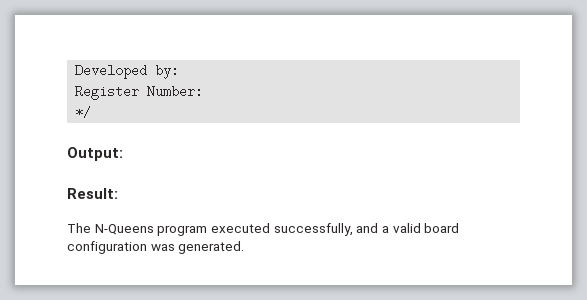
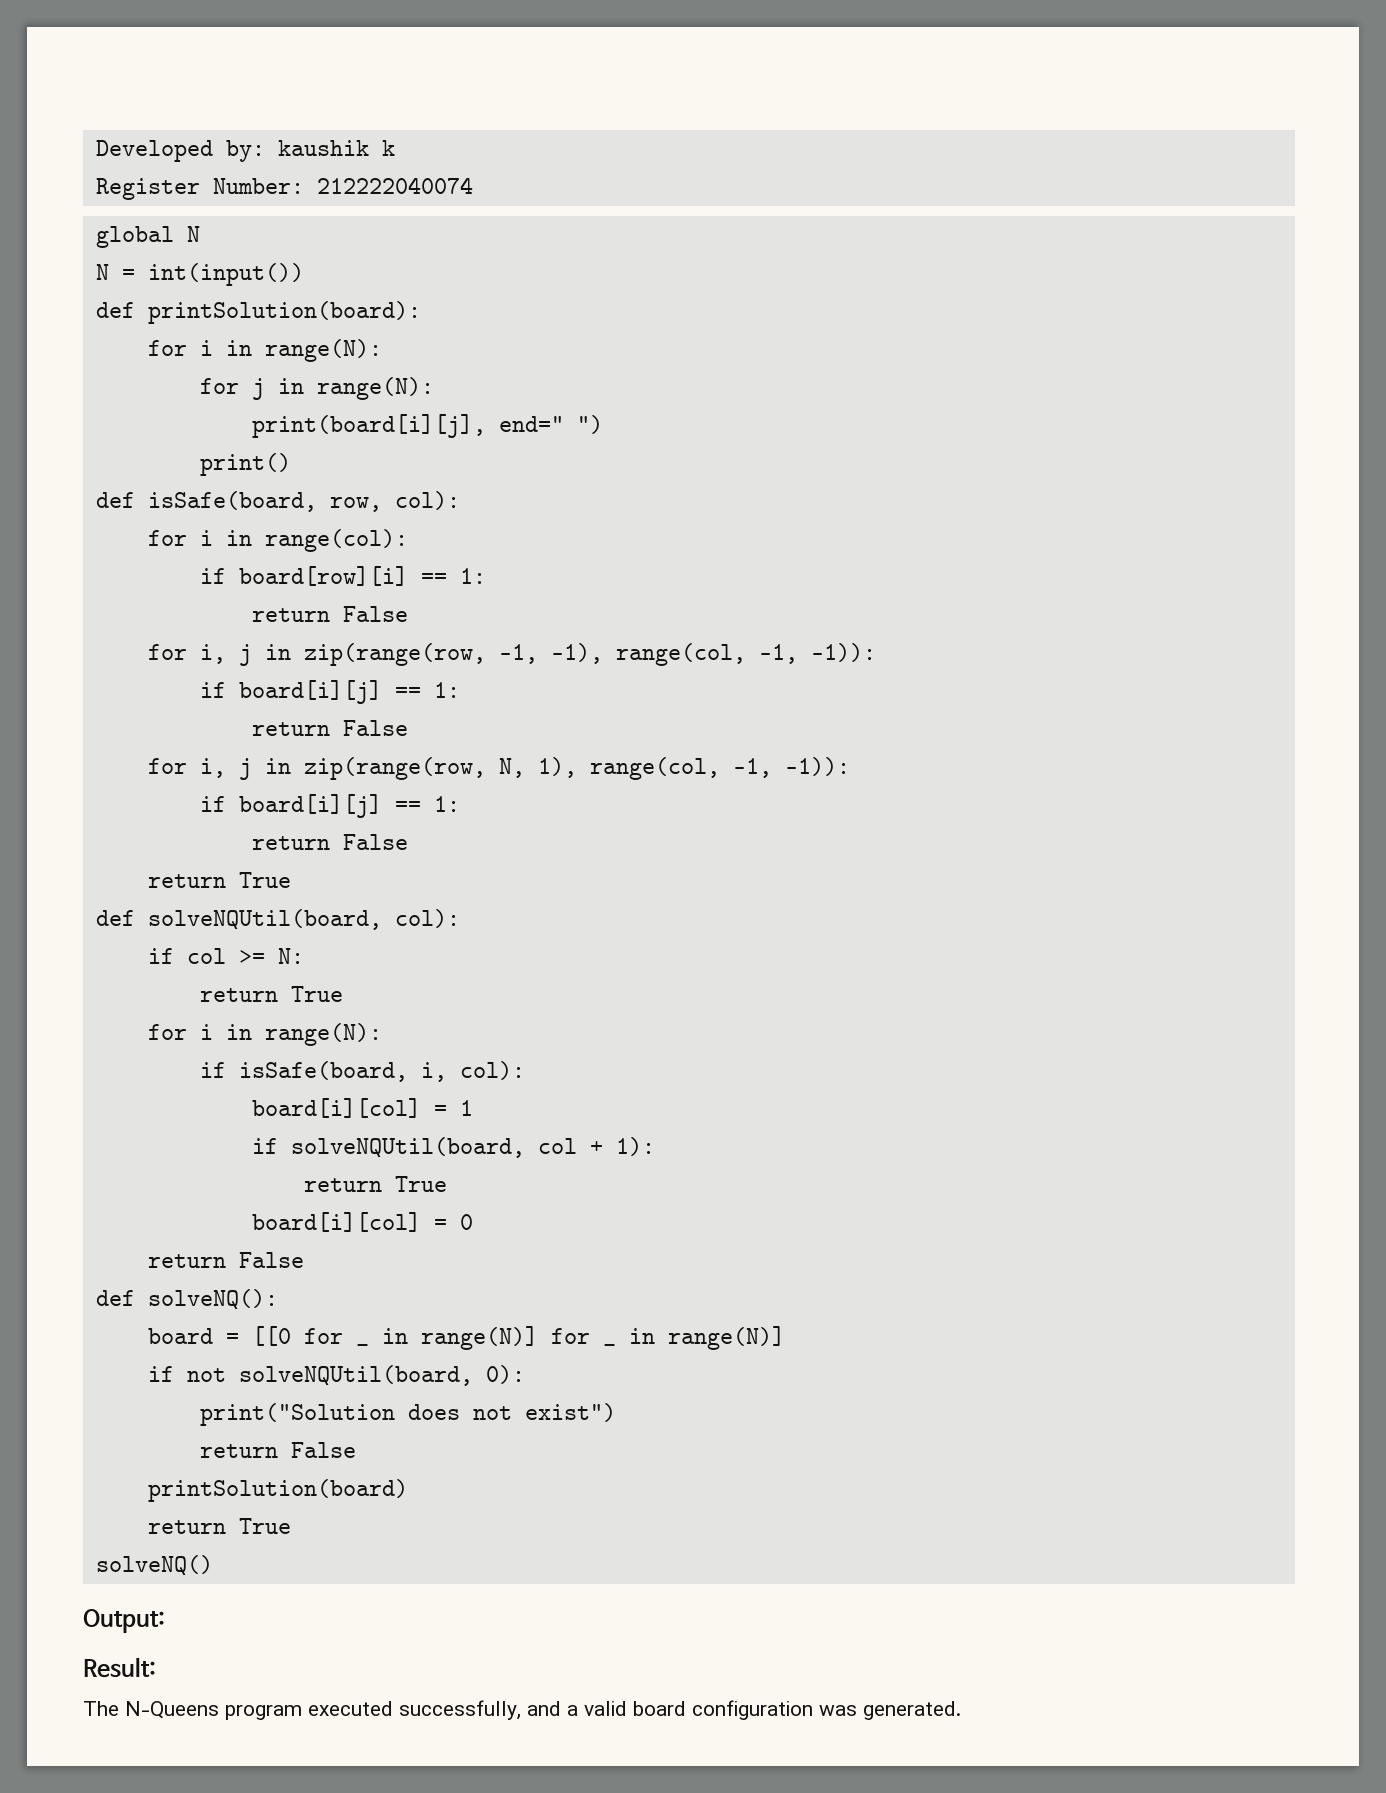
- Developed by:
+ Developed by: kaushik k
- Register Number:
- */
+ Register Number: 212222040074
+ global N
+ N = int(input())
+ def printSolution(board):
+ for i in range(N):
+ for j in range(N):
+ print(board[i][j], end=" ")
+ print()
+ def isSafe(board, row, col):
+ for i in range(col):
+ if board[row][i] == 1:
+ return False
+ for i, j in zip(range(row, -1, -1), range(col, -1, -1)):
+ if board[i][j] == 1:
+ return False
+ for i, j in zip(range(row, N, 1), range(col, -1, -1)):
+ if board[i][j] == 1:
+ return False
+ return True
+ def solveNQUtil(board, col):
+ if col >= N:
+ return True
+ for i in range(N):
+ if isSafe(board, i, col):
+ board[i][col] = 1
+ if solveNQUtil(board, col + 1):
+ return True
+ board[i][col] = 0
+ return False
+ def solveNQ():
+ board = [[0 for _ in range(N)] for _ in range(N)]
+ if not solveNQUtil(board, 0):
+ print("Solution does not exist")
+ return False
+ printSolution(board)
+ return True
+ solveNQ()

